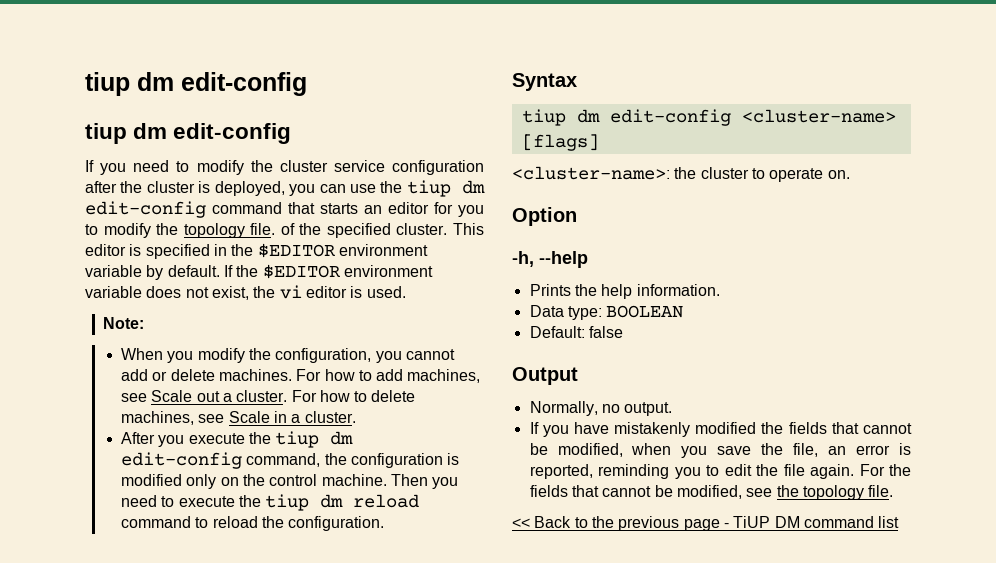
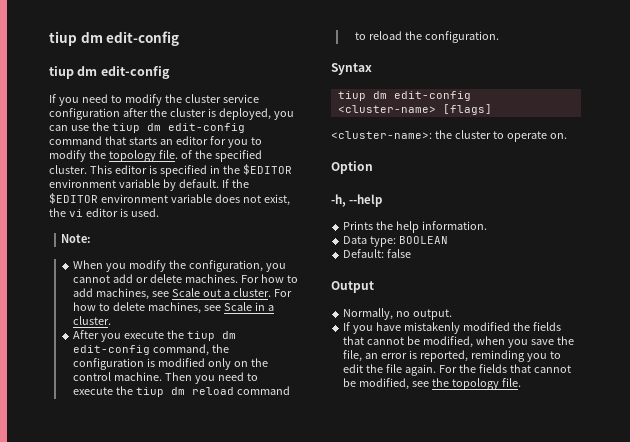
- << Back to the previous page - TiUP DM command list

